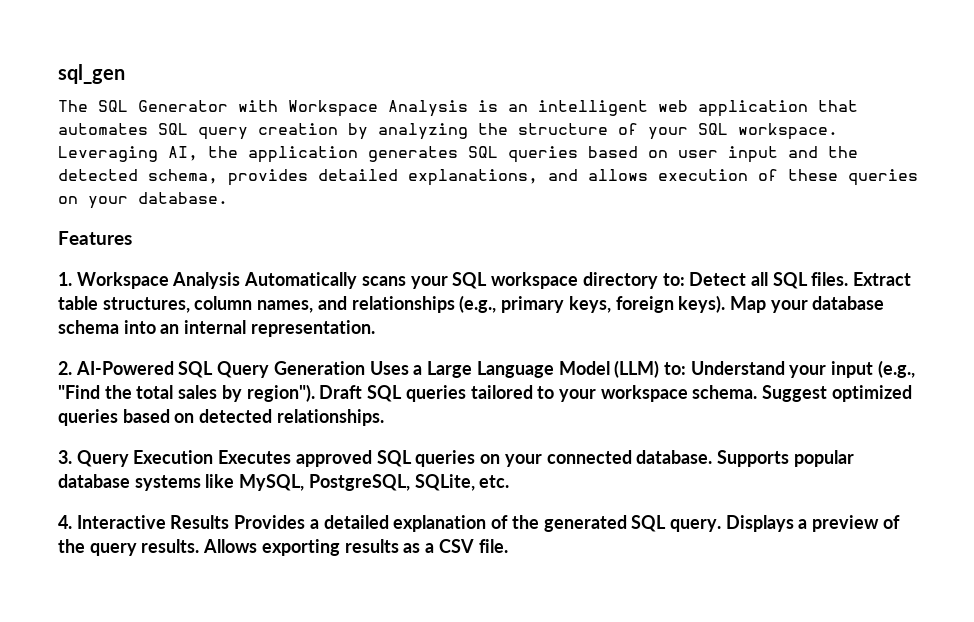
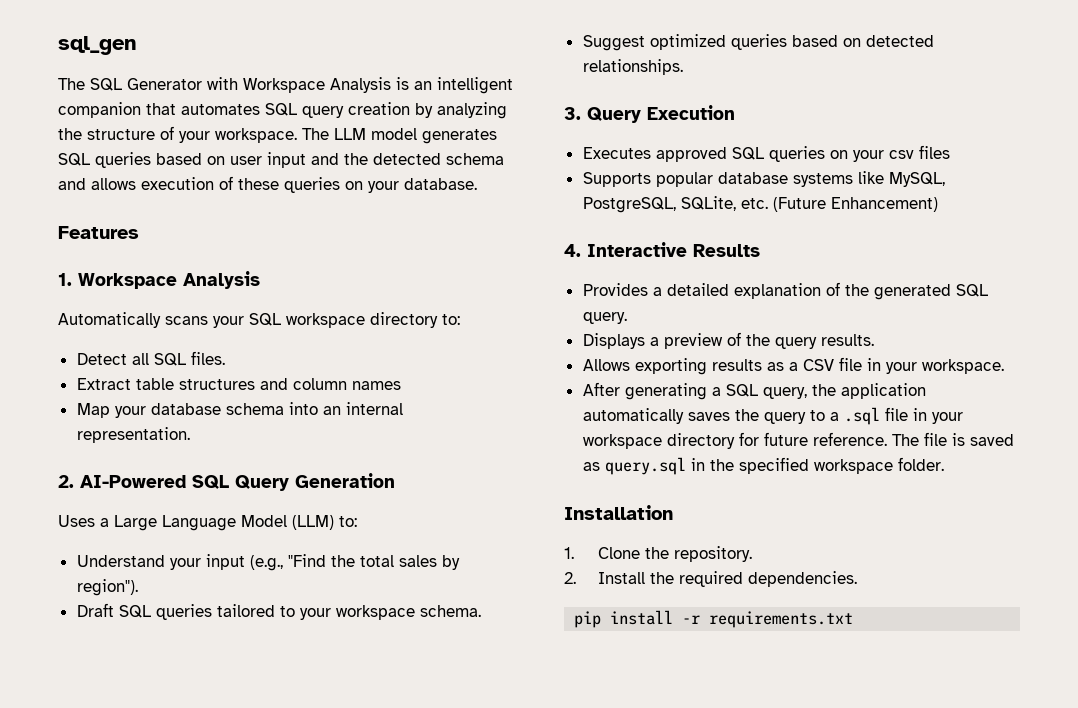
- The SQL Generator with Workspace Analysis is an intelligent web application that automates SQL query creation by analyzing the structure of your SQL workspace. Leveraging AI, the application generates SQL queries based on user input and the detected schema, provides detailed explanations, and allows execution of these queries on your database.
+ The SQL Generator with Workspace Analysis is an intelligent companion that automates SQL query creation by analyzing the structure of your workspace. The LLM model generates SQL queries based on user input and the detected schema and allows execution of these queries on your database.
- 1. Workspace Analysis Automatically scans your SQL workspace directory to: Detect all SQL files. Extract table structures, column names, and relationships (e.g., primary keys, foreign keys). Map your database schema into an internal representation.
+ 1. Workspace Analysis
+ Automatically scans your SQL workspace directory to:
+ Detect all SQL files.
+ Extract table structures and column names
+ Map your database schema into an internal representation.
- 2. AI-Powered SQL Query Generation Uses a Large Language Model (LLM) to: Understand your input (e.g., "Find the total sales by region"). Draft SQL queries tailored to your workspace schema. Suggest optimized queries based on detected relationships.
+ 2. AI-Powered SQL Query Generation
+ Uses a Large Language Model (LLM) to:
+ Understand your input (e.g., "Find the total sales by region").
+ Draft SQL queries tailored to your workspace schema.
+ Suggest optimized queries based on detected relationships.
- 3. Query Execution Executes approved SQL queries on your connected database. Supports popular database systems like MySQL, PostgreSQL, SQLite, etc.
+ 3. Query Execution
+ Executes approved SQL queries on your csv files
+ Supports popular database systems like MySQL, PostgreSQL, SQLite, etc. (Future Enhancement)
- 4. Interactive Results Provides a detailed explanation of the generated SQL query. Displays a preview of the query results. Allows exporting results as a CSV file.
+ 4. Interactive Results
+ Provides a detailed explanation of the generated SQL query.
+ Displays a preview of the query results.
+ Allows exporting results as a CSV file in your workspace.
+ After generating a SQL query, the application automatically saves the query to a .sql file in your workspace directory for future reference. The file is saved as query.sql in the specified workspace folder.
+ Installation
+ 1. Clone the repository.
+ 2. Install the required dependencies.
+ pip install -r requirements.txt

